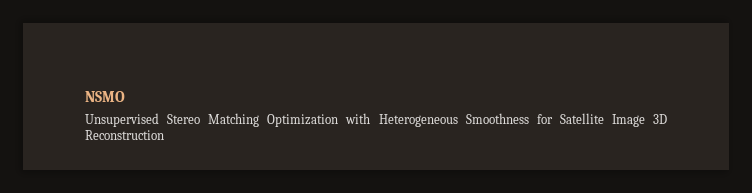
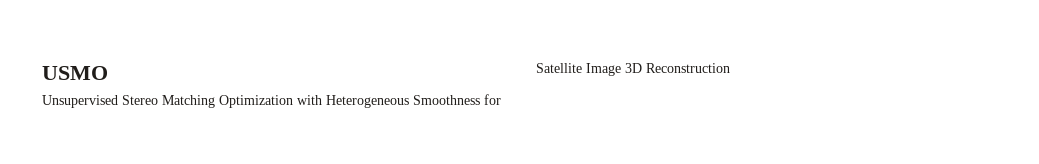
- NSMO
+ USMO

